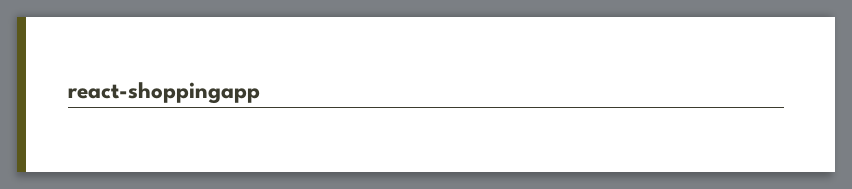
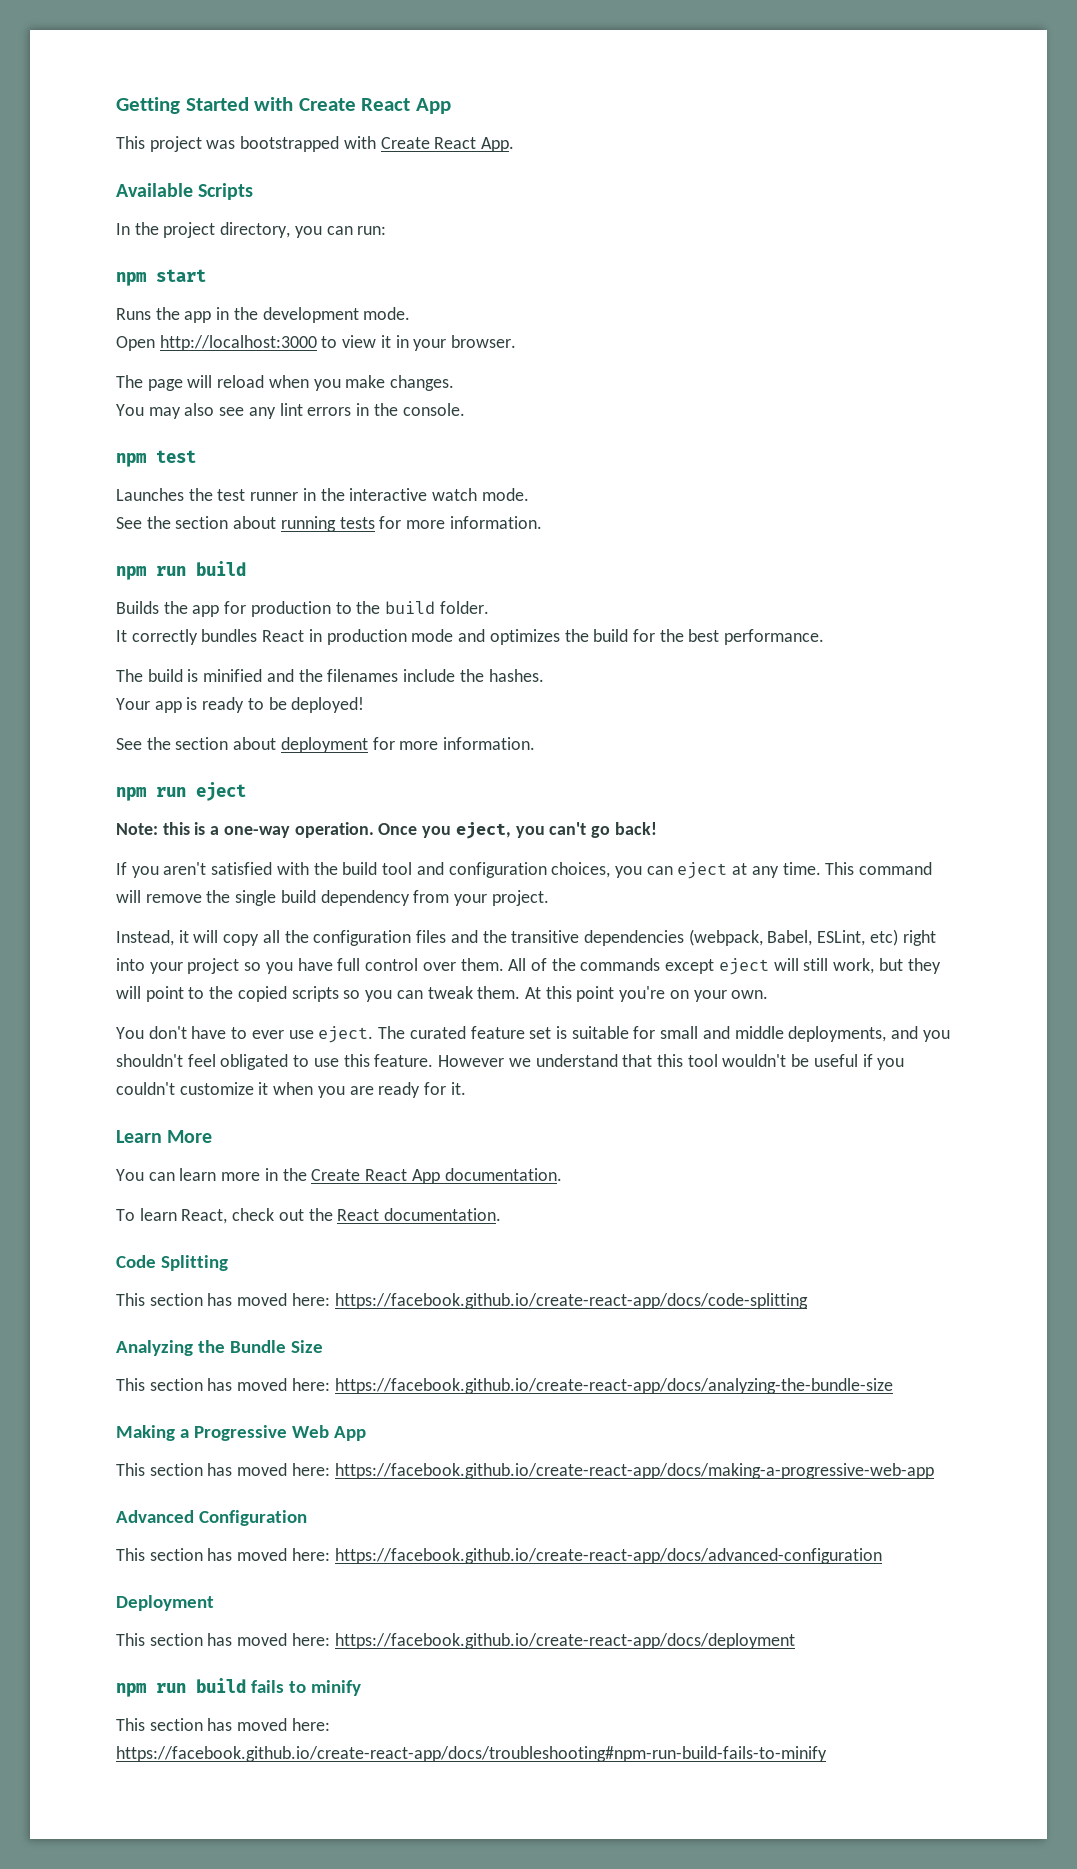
- react-shoppingapp
+ Getting Started with Create React App
+ This project was bootstrapped with Create React App.
+ Available Scripts
+ In the project directory, you can run:
+ npm start
+ Runs the app in the development mode.
+ Open http://localhost:3000 to view it in your browser.
+ The page will reload when you make changes.
+ You may also see any lint errors in the console.
+ npm test
+ Launches the test runner in the interactive watch mode.
+ See the section about running tests for more information.
+ npm run build
+ Builds the app for production to the build folder.
+ It correctly bundles React in production mode and optimizes the build for the best performance.
+ The build is minified and the filenames include the hashes.
+ Your app is ready to be deployed!
+ See the section about deployment for more information.
+ npm run eject
+ Note: this is a one-way operation. Once you eject, you can't go back!
+ If you aren't satisfied with the build tool and configuration choices, you can eject at any time. This command will remove the single build dependency from your project.
+ Instead, it will copy all the configuration files and the transitive dependencies (webpack, Babel, ESLint, etc) right into your project so you have full control over them. All of the commands except eject will still work, but they will point to the copied scripts so you can tweak them. At this point you're on your own.
+ You don't have to ever use eject. The curated feature set is suitable for small and middle deployments, and you shouldn't feel obligated to use this feature. However we understand that this tool wouldn't be useful if you couldn't customize it when you are ready for it.
+ Learn More
+ You can learn more in the Create React App documentation.
+ To learn React, check out the React documentation.
+ Code Splitting
+ This section has moved here: https://facebook.github.io/create-react-app/docs/code-splitting
+ Analyzing the Bundle Size
+ This section has moved here: https://facebook.github.io/create-react-app/docs/analyzing-the-bundle-size
+ Making a Progressive Web App
+ This section has moved here: https://facebook.github.io/create-react-app/docs/making-a-progressive-web-app
+ Advanced Configuration
+ This section has moved here: https://facebook.github.io/create-react-app/docs/advanced-configuration
+ Deployment
+ This section has moved here: https://facebook.github.io/create-react-app/docs/deployment
+ npm run build fails to minify
+ This section has moved here: https://facebook.github.io/create-react-app/docs/troubleshooting#npm-run-build-fails-to-minify

